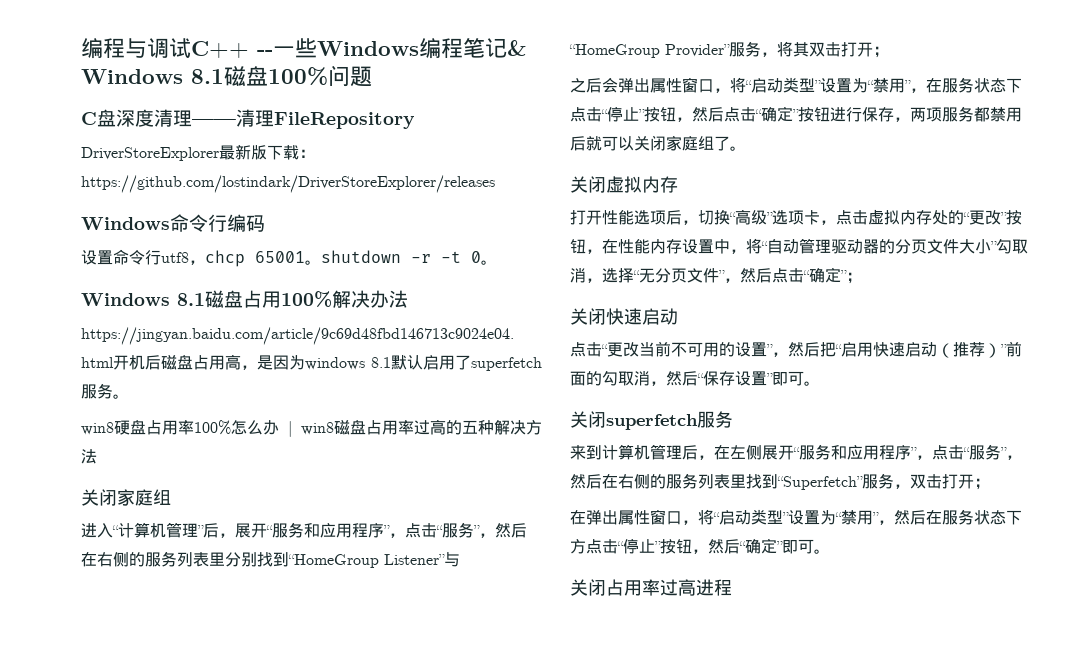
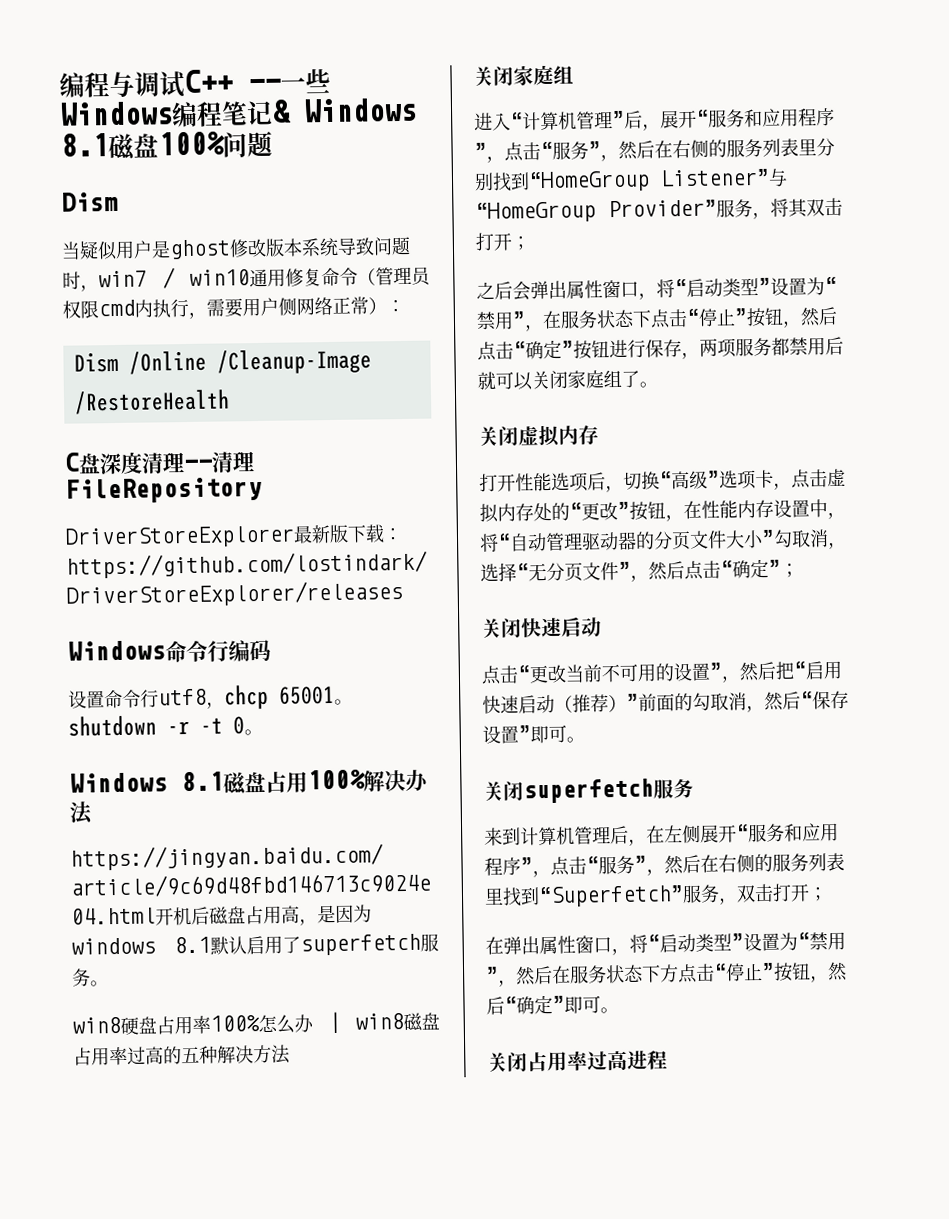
  编程与调试C++ --一些Windows编程笔记& Windows 8.1磁盘100%问题
+ Dism
+ 当疑似用户是ghost修改版本系统导致问题时，win7 / win10通用修复命令（管理员权限cmd内执行，需要用户侧网络正常）：
+ Dism /Online /Cleanup-Image /RestoreHealth

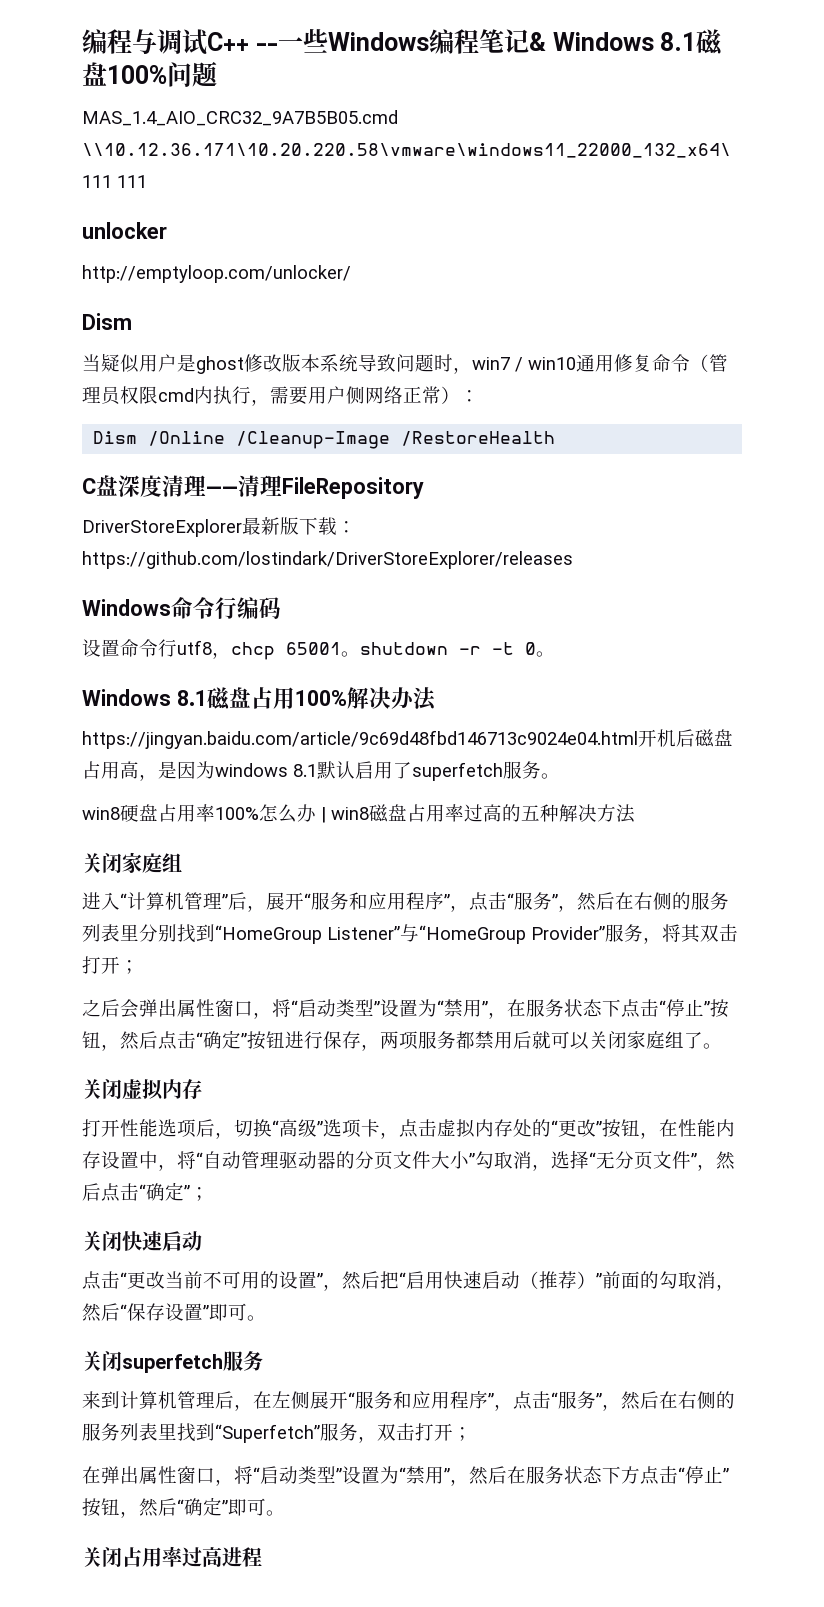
+ MAS_1.4_AIO_CRC32_9A7B5B05.cmd \\10.12.36.171\10.20.220.58\vmware\windows11_22000_132_x64\ 111 111
+ unlocker
+ http://emptyloop.com/unlocker/

